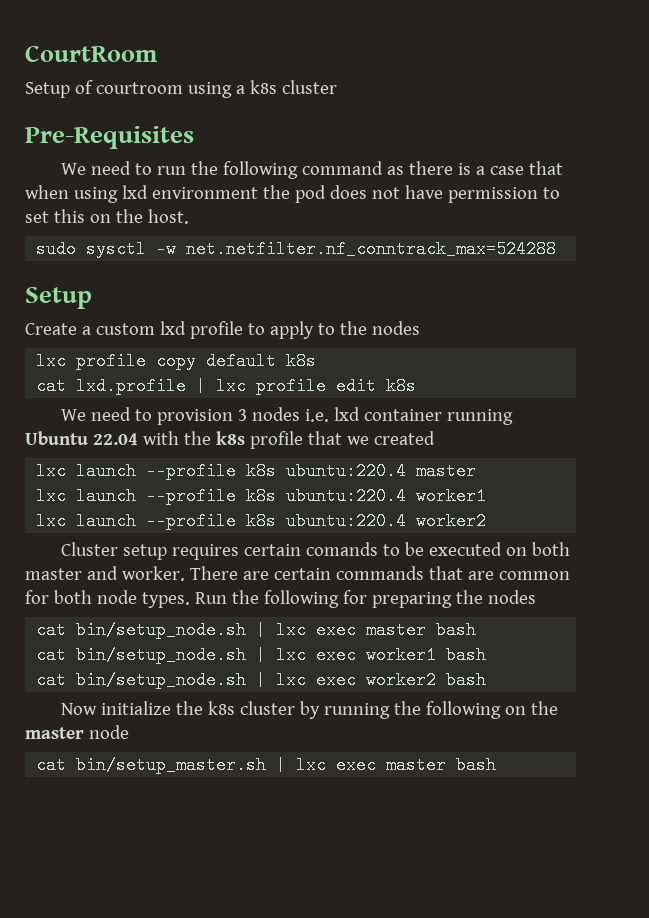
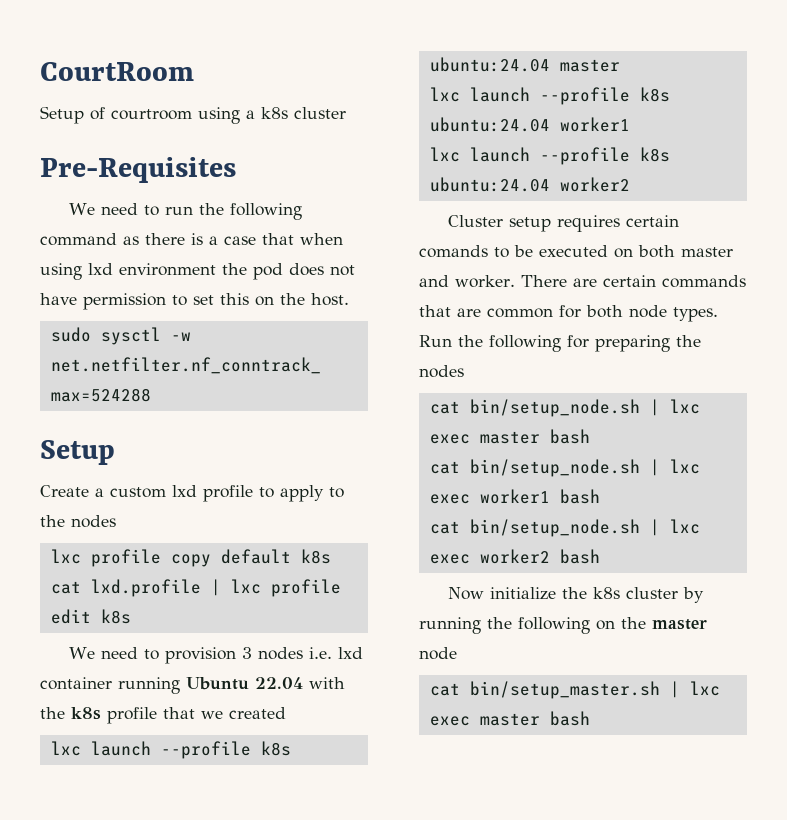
- lxc launch --profile k8s ubuntu:220.4 master
+ lxc launch --profile k8s ubuntu:24.04 master
- lxc launch --profile k8s ubuntu:220.4 worker1
+ lxc launch --profile k8s ubuntu:24.04 worker1
- lxc launch --profile k8s ubuntu:220.4 worker2
+ lxc launch --profile k8s ubuntu:24.04 worker2

